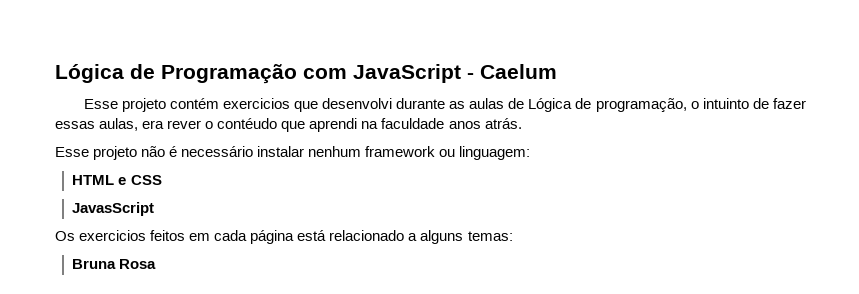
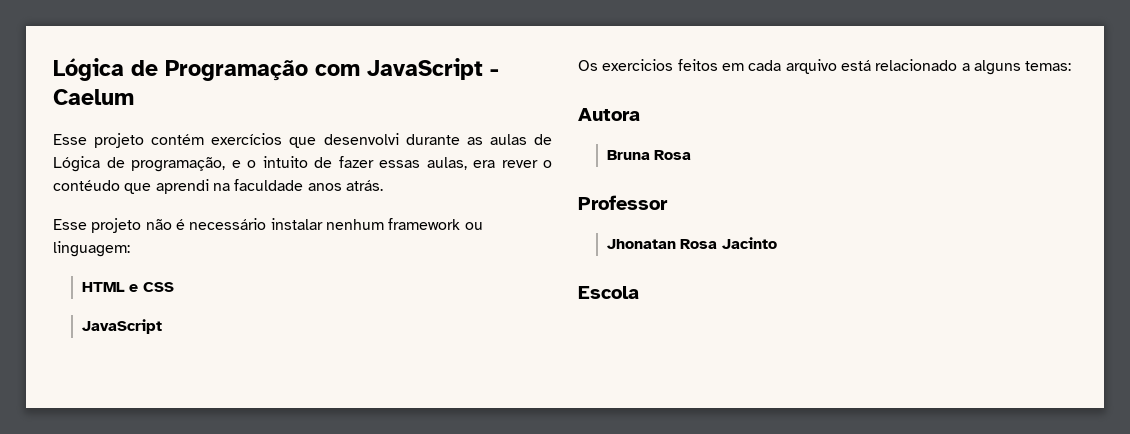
- Esse projeto contém exercicios que desenvolvi durante as aulas de Lógica de programação, o intuinto de fazer essas aulas, era rever o contéudo que aprendi na faculdade anos atrás.
+ Esse projeto contém exercícios que desenvolvi durante as aulas de Lógica de programação, e o intuito de fazer essas aulas, era rever o contéudo que aprendi na faculdade anos atrás.
  HTML e CSS
- JavasScript
+ JavaScript
- Os exercicios feitos em cada página está relacionado a alguns temas:
+ Os exercicios feitos em cada arquivo está relacionado a alguns temas:
+ Autora
+ Professor
+ Jhonatan Rosa Jacinto
+ Escola

